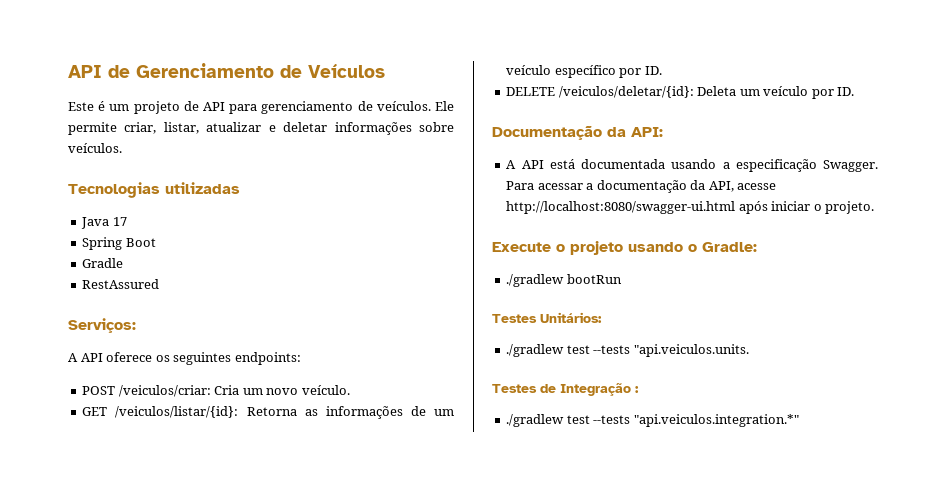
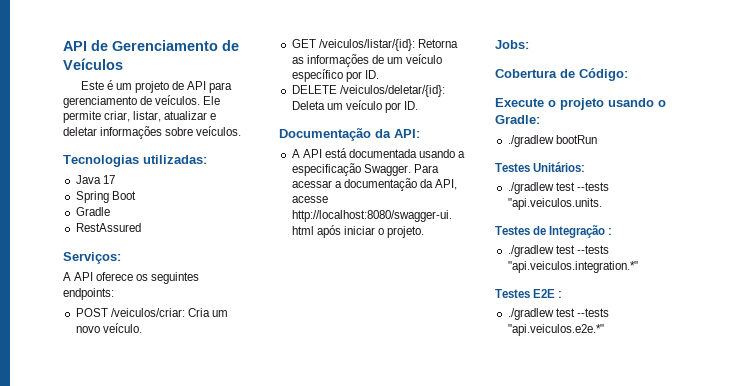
- Tecnologias utilizadas
+ Tecnologias utilizadas:
+ Jobs:
+ Cobertura de Código:
+ Testes E2E :
+ ./gradlew test --tests "api.veiculos.e2e.*"

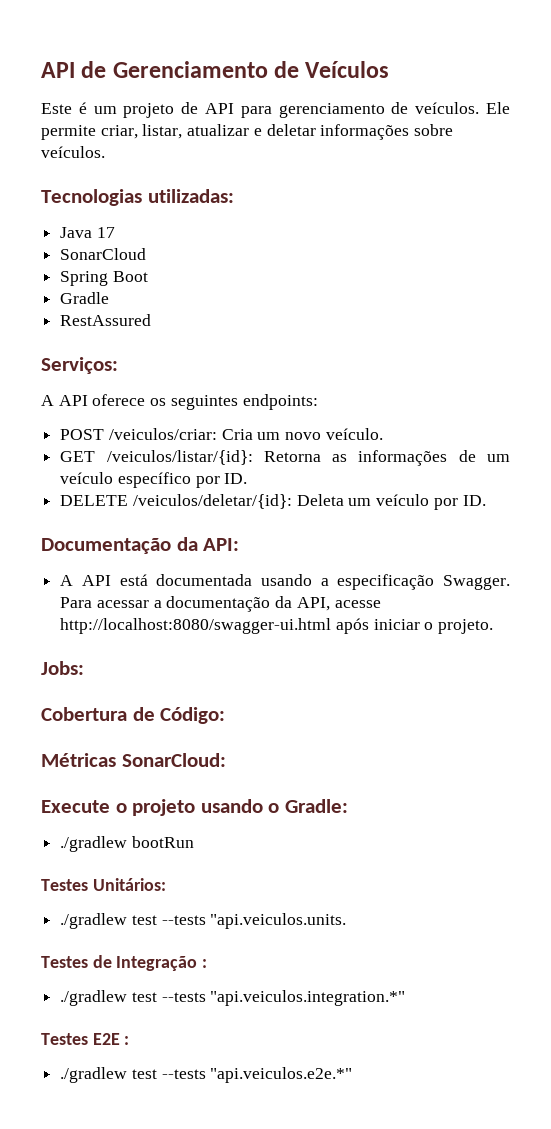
+ SonarCloud
+ Métricas SonarCloud:

